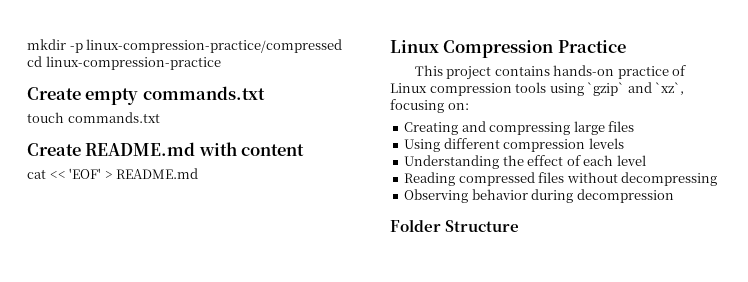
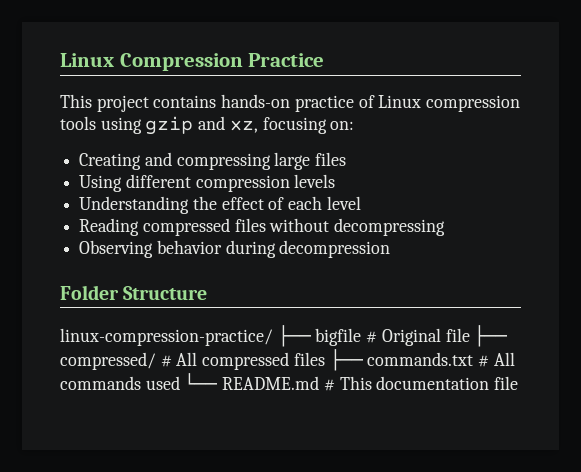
- mkdir -p linux-compression-practice/compressed cd linux-compression-practice
- Create empty commands.txt
- touch commands.txt
- Create README.md with content
- cat << 'EOF' > README.md
- This project contains hands-on practice of Linux compression tools using `gzip` and `xz`, focusing on:
+ This project contains hands-on practice of Linux compression tools using gzip and xz, focusing on:
+ linux-compression-practice/ ├── bigfile # Original file ├── compressed/ # All compressed files ├── commands.txt # All commands used └── README.md # This documentation file

